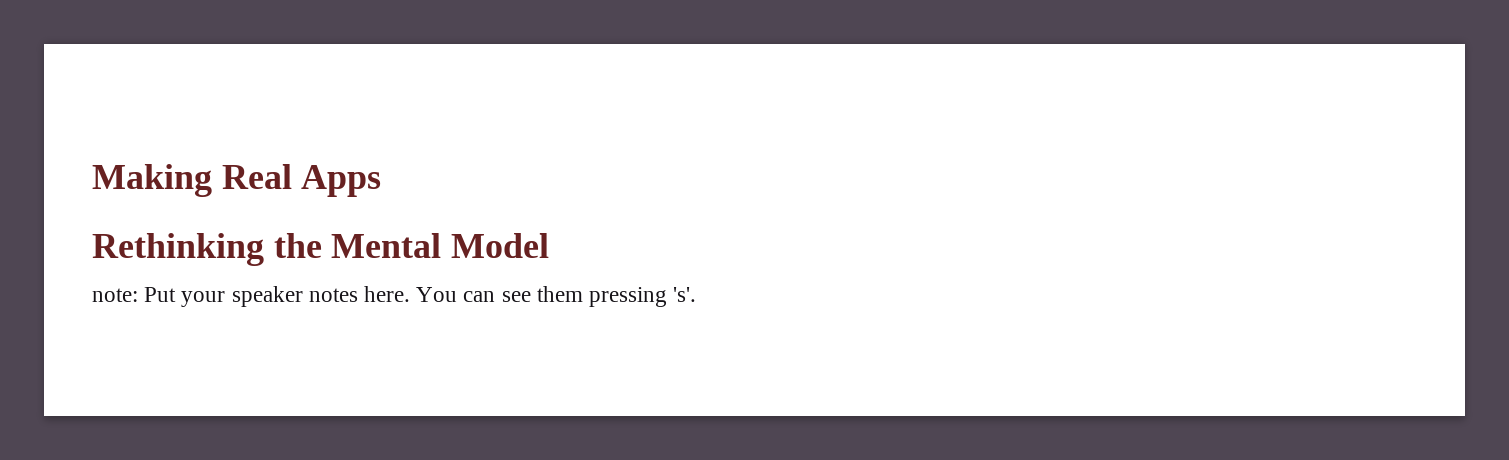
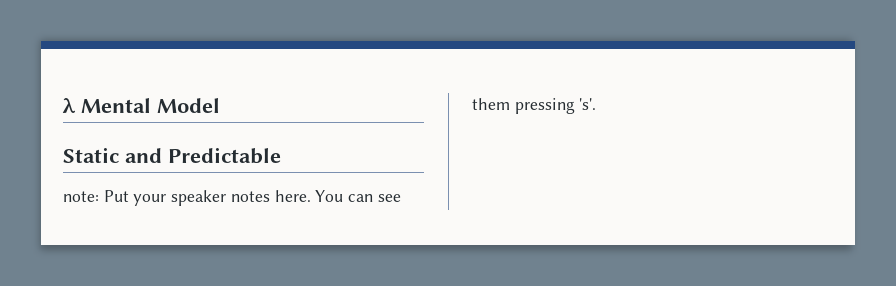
- Making Real Apps
- Rethinking the Mental Model
+ λ Mental Model
+ Static and Predictable

